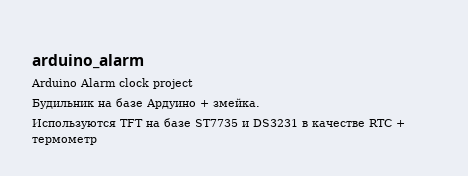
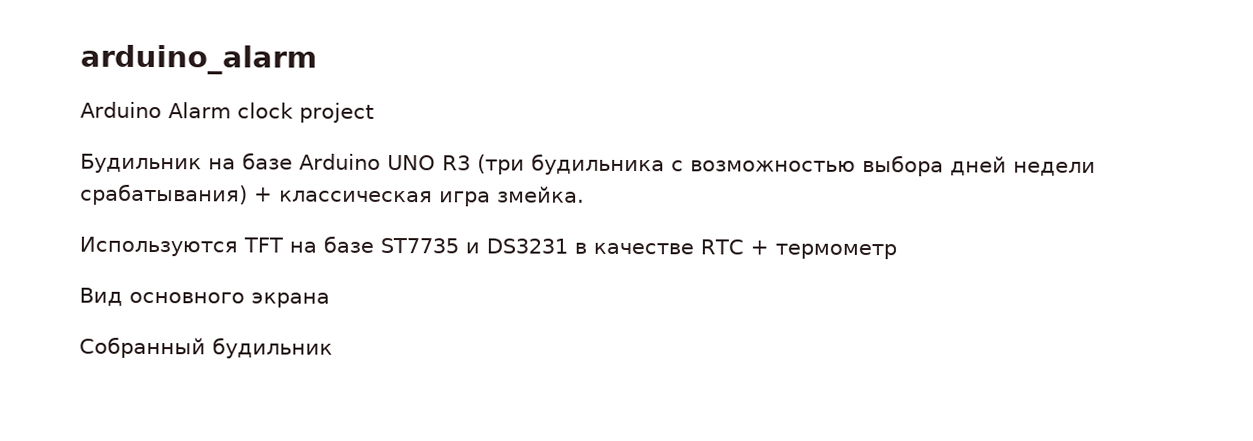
- Будильник на базе Ардуино + змейка.
+ Будильник на базе Arduino UNO R3 (три будильника с возможностью выбора дней недели срабатывания) + классическая игра змейка.
+ Вид основного экрана
+ Собранный будильник

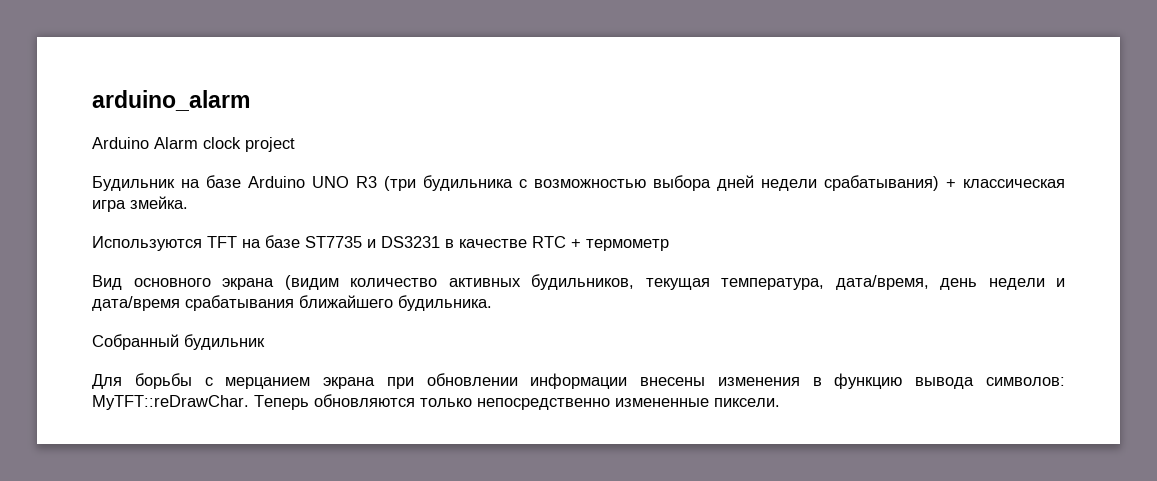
- Вид основного экрана
+ Вид основного экрана (видим количество активных будильников, текущая температура, дата/время, день недели и дата/время срабатывания ближайшего будильника.
  Собранный будильник
+ Для борьбы с мерцанием экрана при обновлении информации внесены изменения в функцию вывода символов: MyTFT::reDrawChar. Теперь обновляются только непосредственно измененные пиксели.

